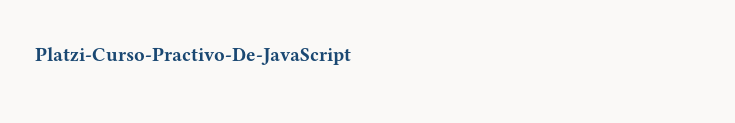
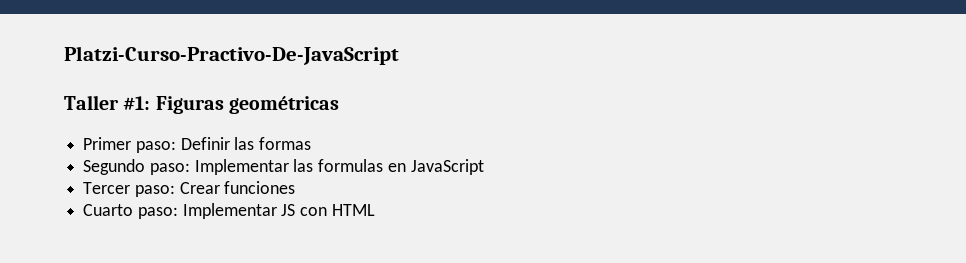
+ Taller #1: Figuras geométricas
+ Primer paso: Definir las formas
+ Segundo paso: Implementar las formulas en JavaScript
+ Tercer paso: Crear funciones
+ Cuarto paso: Implementar JS con HTML

